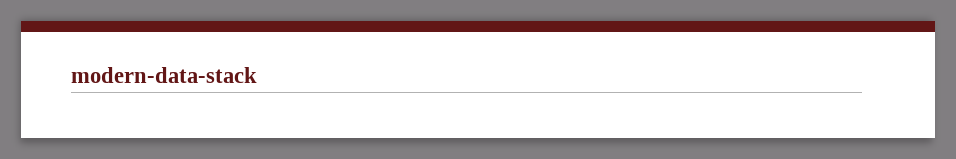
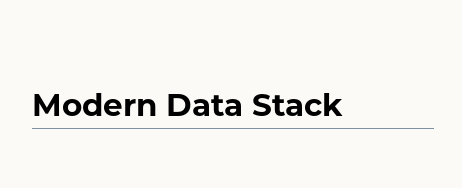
- modern-data-stack
+ Modern Data Stack

